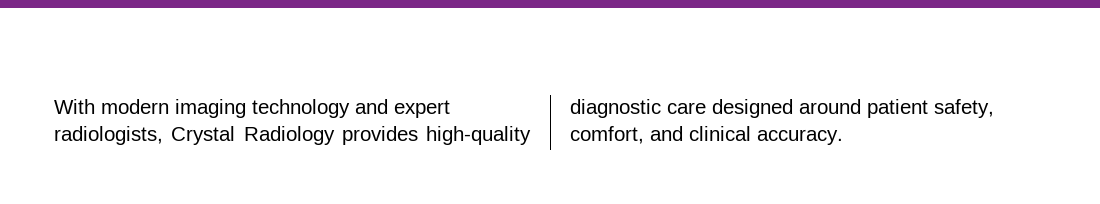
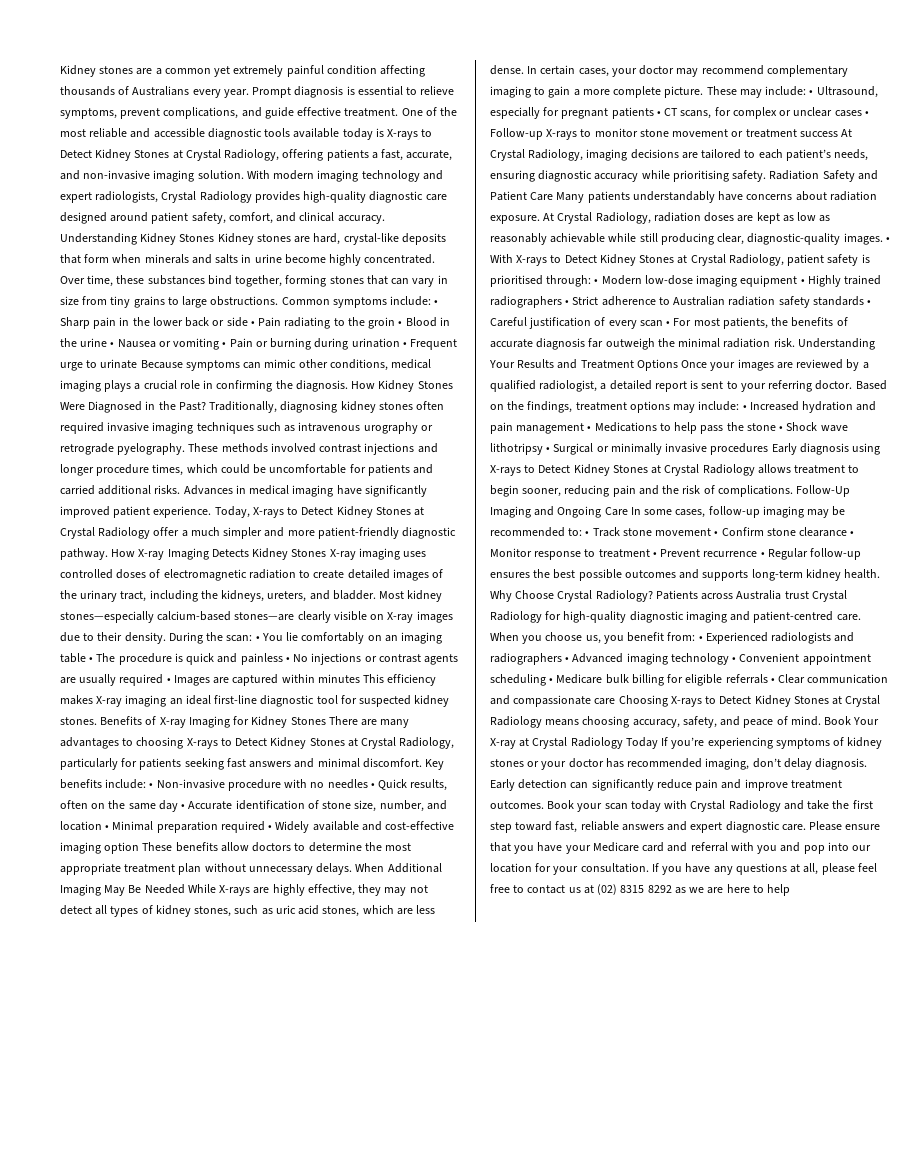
+ Kidney stones are a common yet extremely painful condition affecting thousands of Australians every year. Prompt diagnosis is essential to relieve symptoms, prevent complications, and guide effective treatment. One of the most reliable and accessible diagnostic tools available today is X-rays to Detect Kidney Stones at Crystal Radiology, offering patients a fast, accurate, and non-invasive imaging solution.
+ Understanding Kidney Stones Kidney stones are hard, crystal-like deposits that form when minerals and salts in urine become highly concentrated. Over time, these substances bind together, forming stones that can vary in size from tiny grains to large obstructions. Common symptoms include: • Sharp pain in the lower back or side • Pain radiating to the groin • Blood in the urine • Nausea or vomiting • Pain or burning during urination • Frequent urge to urinate Because symptoms can mimic other conditions, medical imaging plays a crucial role in confirming the diagnosis. How Kidney Stones Were Diagnosed in the Past? Traditionally, diagnosing kidney stones often required invasive imaging techniques such as intravenous urography or retrograde pyelography. These methods involved contrast injections and longer procedure times, which could be uncomfortable for patients and carried additional risks. Advances in medical imaging have significantly improved patient experience. Today, X-rays to Detect Kidney Stones at Crystal Radiology offer a much simpler and more patient-friendly diagnostic pathway. How X-ray Imaging Detects Kidney Stones X-ray imaging uses controlled doses of electromagnetic radiation to create detailed images of the urinary tract, including the kidneys, ureters, and bladder. Most kidney stones—especially calcium-based stones—are clearly visible on X-ray images due to their density. During the scan: • You lie comfortably on an imaging table • The procedure is quick and painless • No injections or contrast agents are usually required • Images are captured within minutes This efficiency makes X-ray imaging an ideal first-line diagnostic tool for suspected kidney stones. Benefits of X-ray Imaging for Kidney Stones There are many advantages to choosing X-rays to Detect Kidney Stones at Crystal Radiology, particularly for patients seeking fast answers and minimal discomfort. Key benefits include: • Non-invasive procedure with no needles • Quick results, often on the same day • Accurate identification of stone size, number, and location • Minimal preparation required • Widely available and cost-effective imaging option These benefits allow doctors to determine the most appropriate treatment plan without unnecessary delays. When Additional Imaging May Be Needed While X-rays are highly effective, they may not detect all types of kidney stones, such as uric acid stones, which are less dense. In certain cases, your doctor may recommend complementary imaging to gain a more complete picture. These may include: • Ultrasound, especially for pregnant patients • CT scans, for complex or unclear cases • Follow-up X-rays to monitor stone movement or treatment success At Crystal Radiology, imaging decisions are tailored to each patient’s needs, ensuring diagnostic accuracy while prioritising safety. Radiation Safety and Patient Care Many patients understandably have concerns about radiation exposure. At Crystal Radiology, radiation doses are kept as low as reasonably achievable while still producing clear, diagnostic-quality images. • With X-rays to Detect Kidney Stones at Crystal Radiology, patient safety is prioritised through: • Modern low-dose imaging equipment • Highly trained radiographers • Strict adherence to Australian radiation safety standards • Careful justification of every scan • For most patients, the benefits of accurate diagnosis far outweigh the minimal radiation risk. Understanding Your Results and Treatment Options Once your images are reviewed by a qualified radiologist, a detailed report is sent to your referring doctor. Based on the findings, treatment options may include: • Increased hydration and pain management • Medications to help pass the stone • Shock wave lithotripsy • Surgical or minimally invasive procedures Early diagnosis using X-rays to Detect Kidney Stones at Crystal Radiology allows treatment to begin sooner, reducing pain and the risk of complications. Follow-Up Imaging and Ongoing Care In some cases, follow-up imaging may be recommended to: • Track stone movement • Confirm stone clearance • Monitor response to treatment • Prevent recurrence • Regular follow-up ensures the best possible outcomes and supports long-term kidney health. Why Choose Crystal Radiology? Patients across Australia trust Crystal Radiology for high-quality diagnostic imaging and patient-centred care. When you choose us, you benefit from: • Experienced radiologists and radiographers • Advanced imaging technology • Convenient appointment scheduling • Medicare bulk billing for eligible referrals • Clear communication and compassionate care Choosing X-rays to Detect Kidney Stones at Crystal Radiology means choosing accuracy, safety, and peace of mind. Book Your X-ray at Crystal Radiology Today If you’re experiencing symptoms of kidney stones or your doctor has recommended imaging, don’t delay diagnosis. Early detection can significantly reduce pain and improve treatment outcomes. Book your scan today with Crystal Radiology and take the first step toward fast, reliable answers and expert diagnostic care. Please ensure that you have your Medicare card and referral with you and pop into our location for your consultation. If you have any questions at all, please feel free to contact us at (02) 8315 8292 as we are here to help

